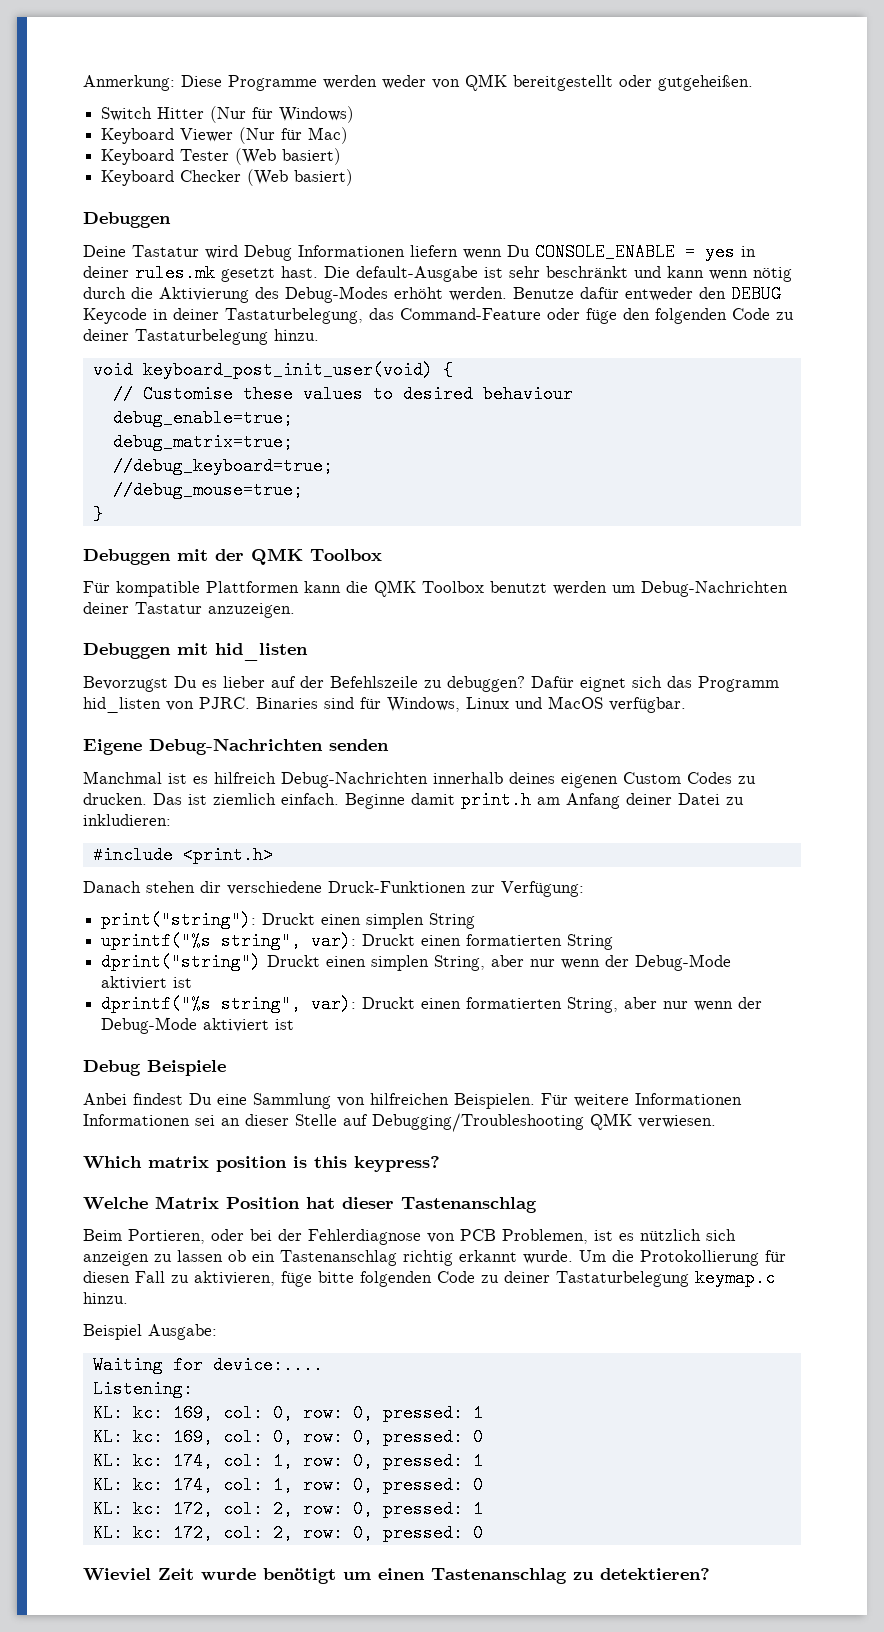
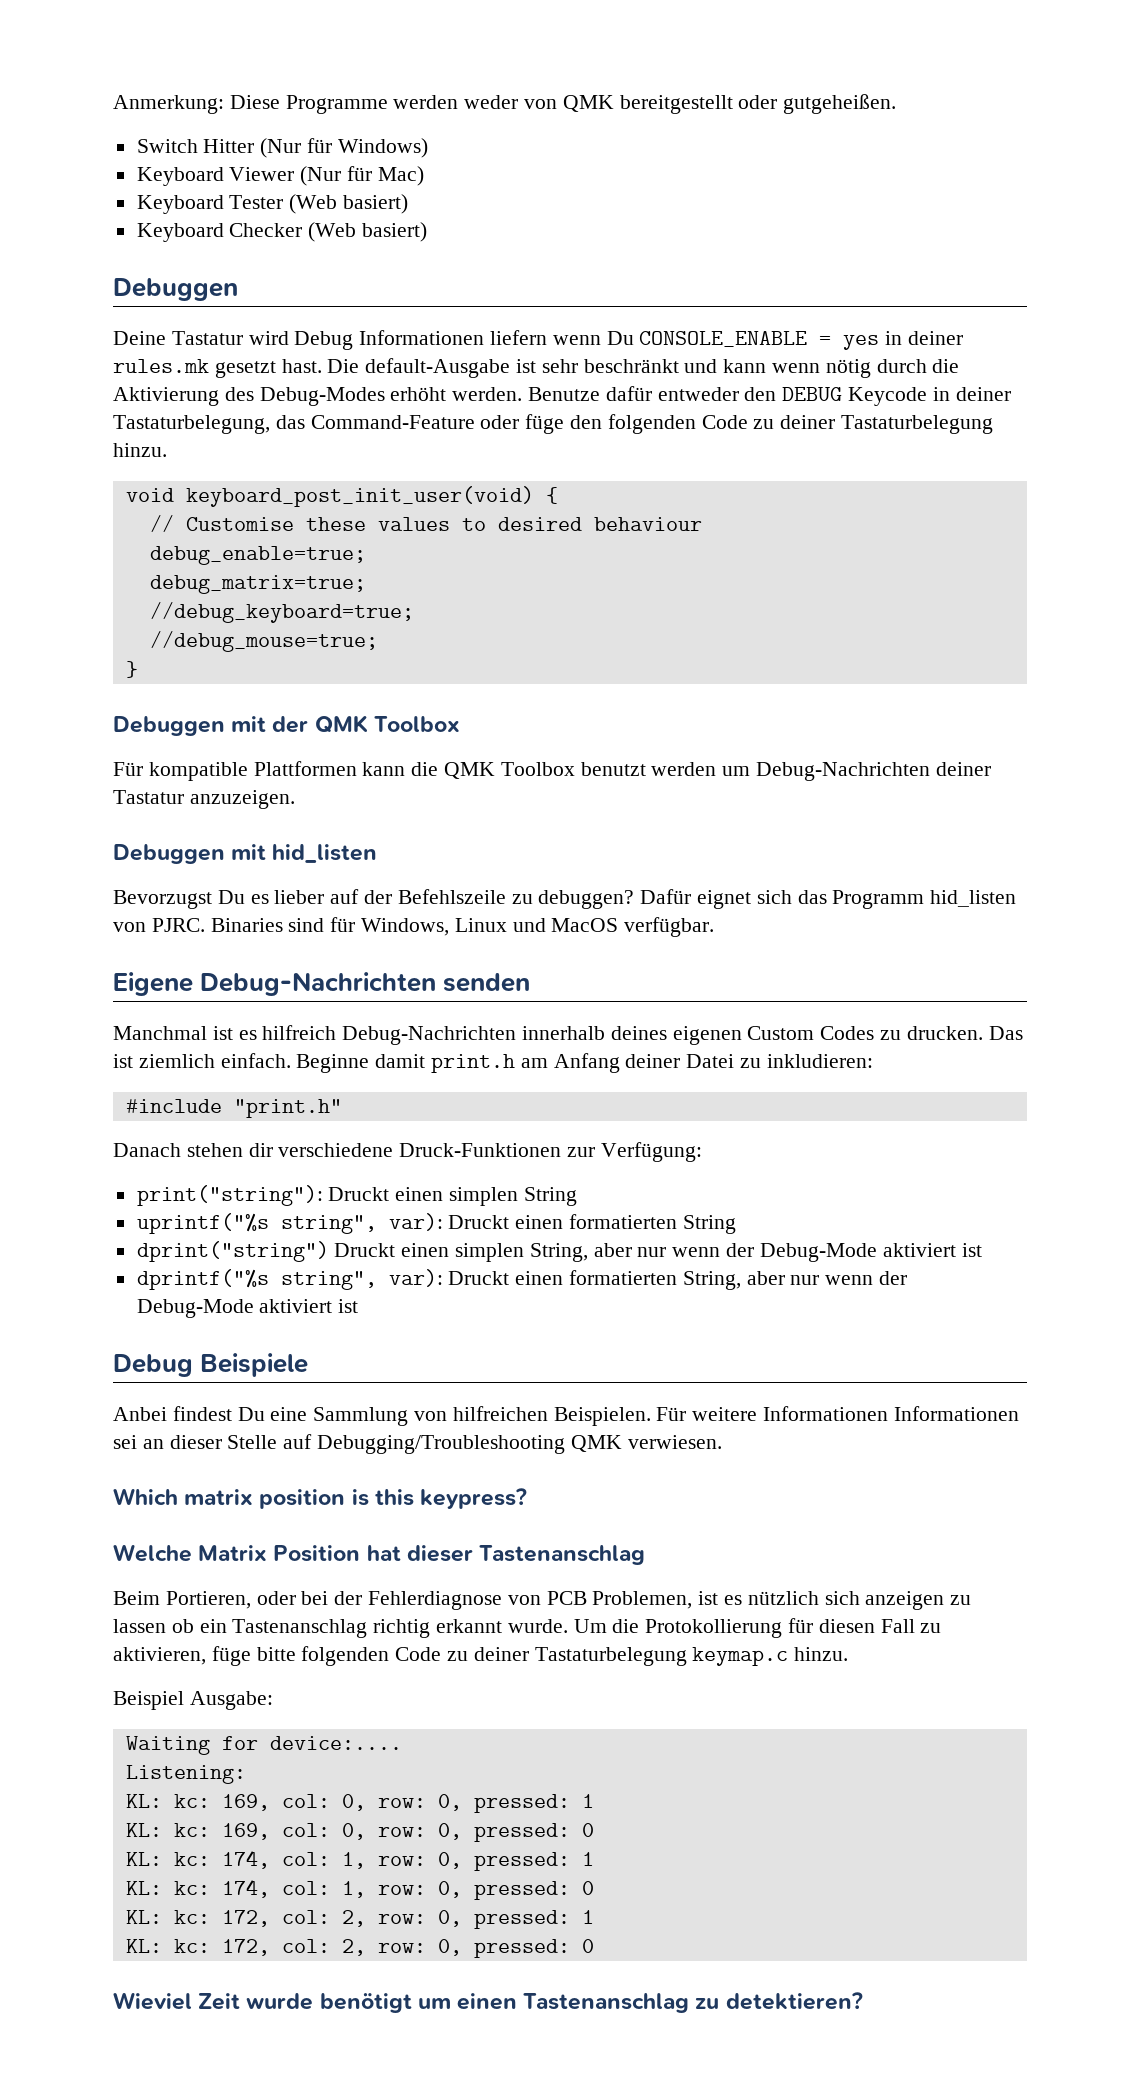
- #include <print.h>
+ #include "print.h"

